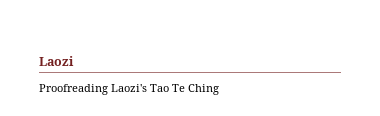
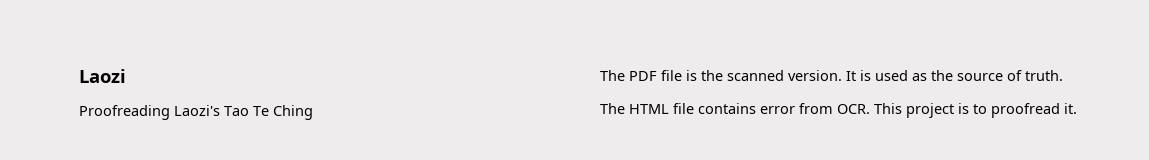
+ The PDF file is the scanned version. It is used as the source of truth.
+ The HTML file contains error from OCR. This project is to proofread it.

